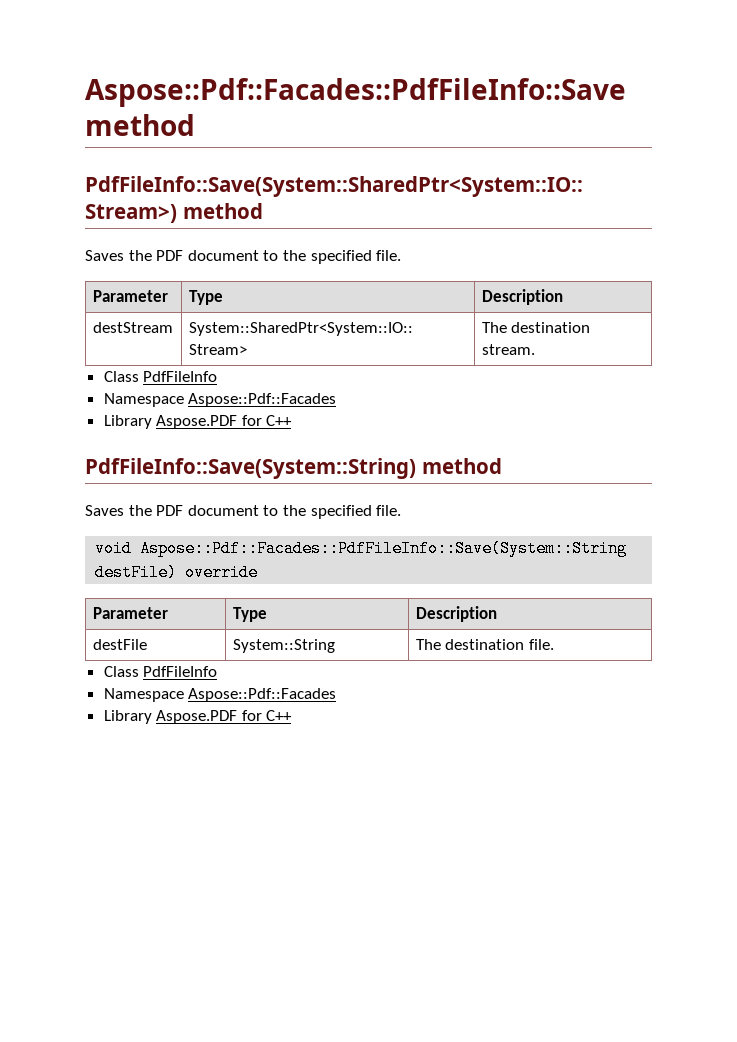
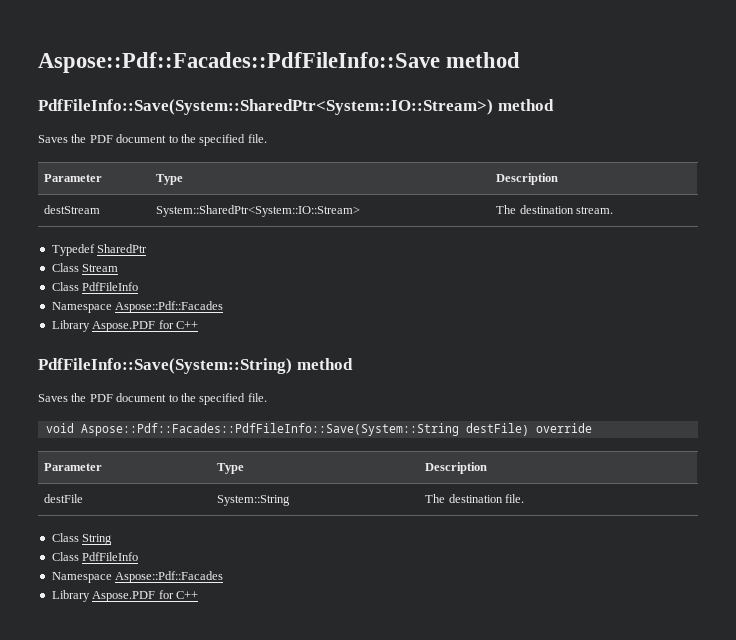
+ Typedef SharedPtr
+ Class Stream
+ Class String

